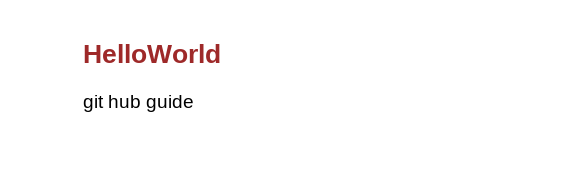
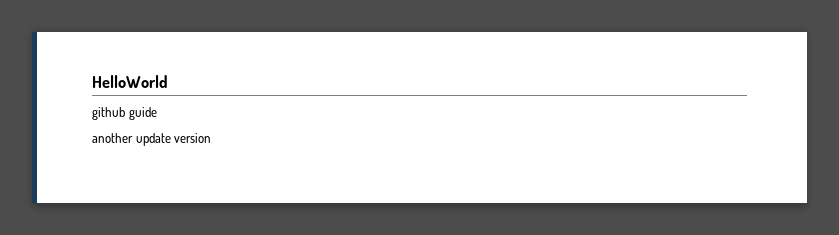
- git hub guide
+ github guide
+ another update version

